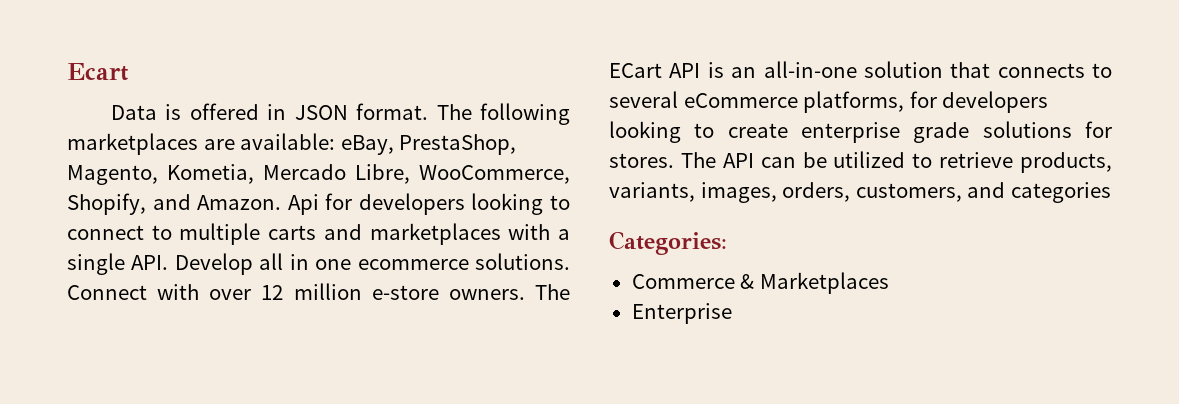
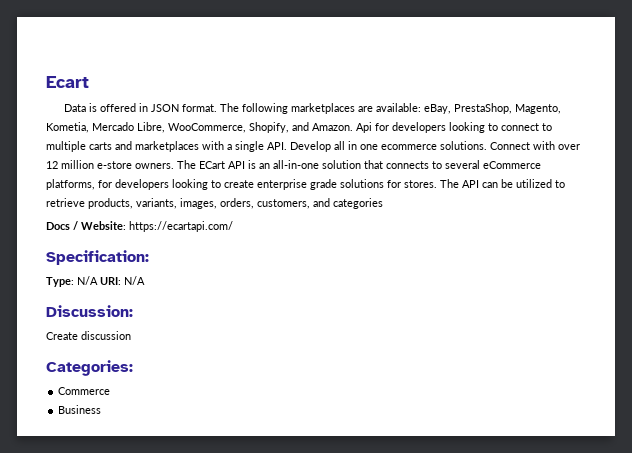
+ Docs / Website: https://ecartapi.com/
+ Specification:
+ Type: N/A URI: N/A
+ Discussion:
+ Create discussion
- Commerce & Marketplaces
- Enterprise
+ Commerce
+ Business

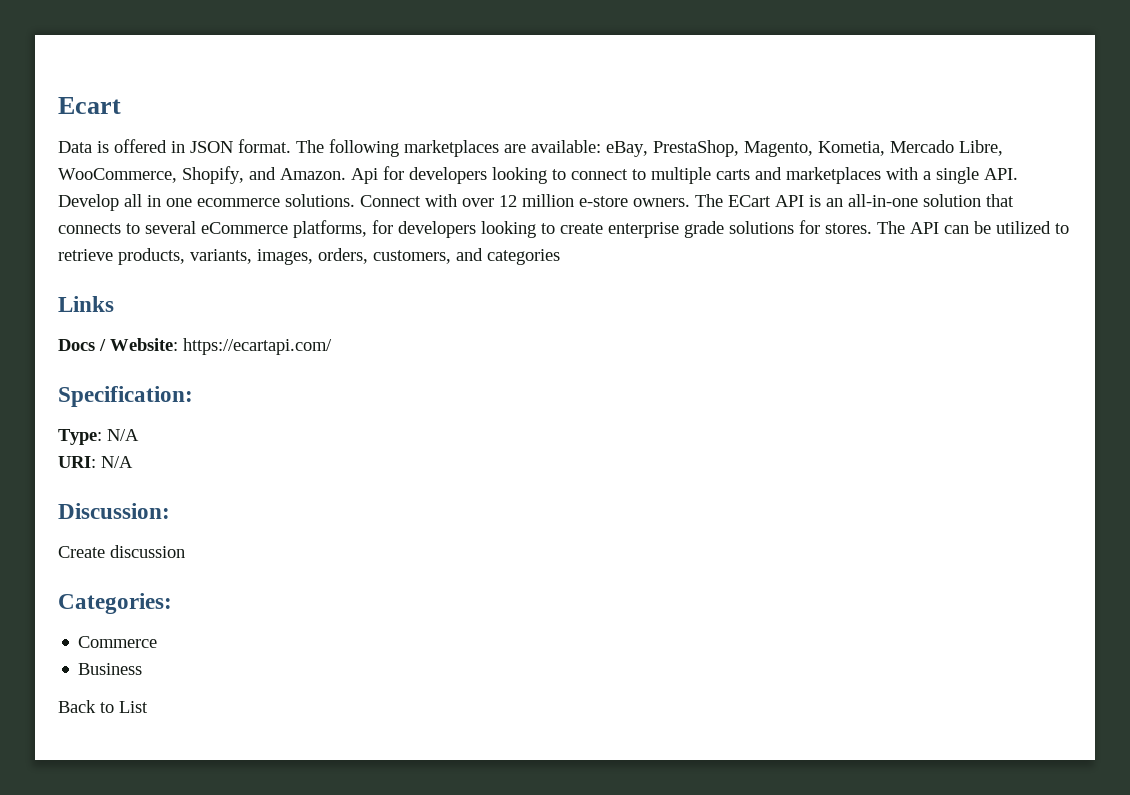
+ Links
- Type: N/A URI: N/A
+ Type: N/A
+ URI: N/A
+ Back to List

